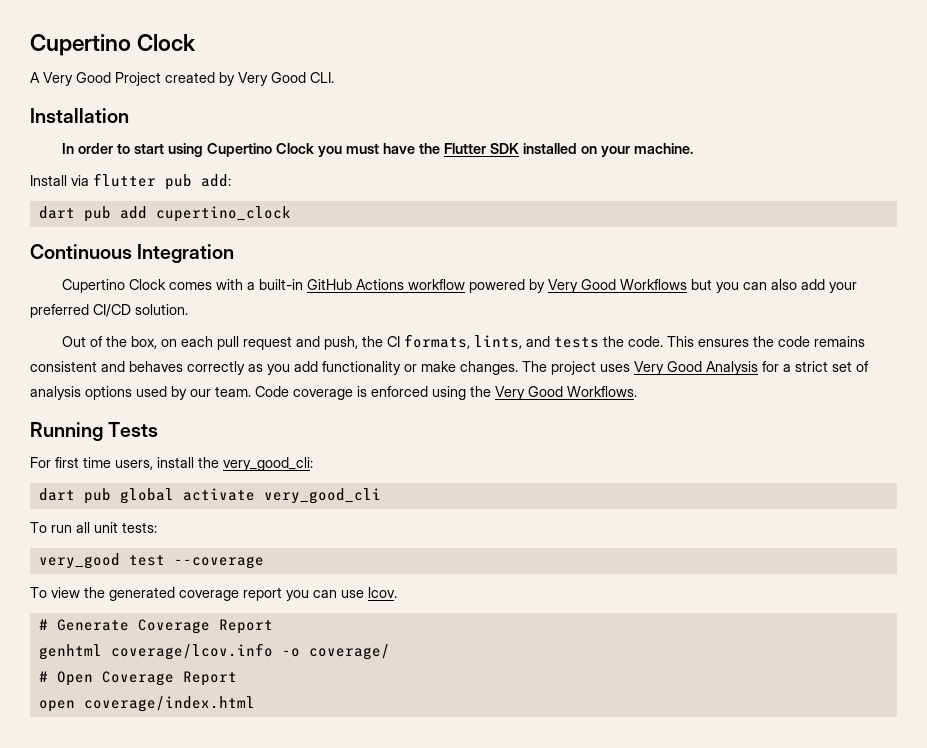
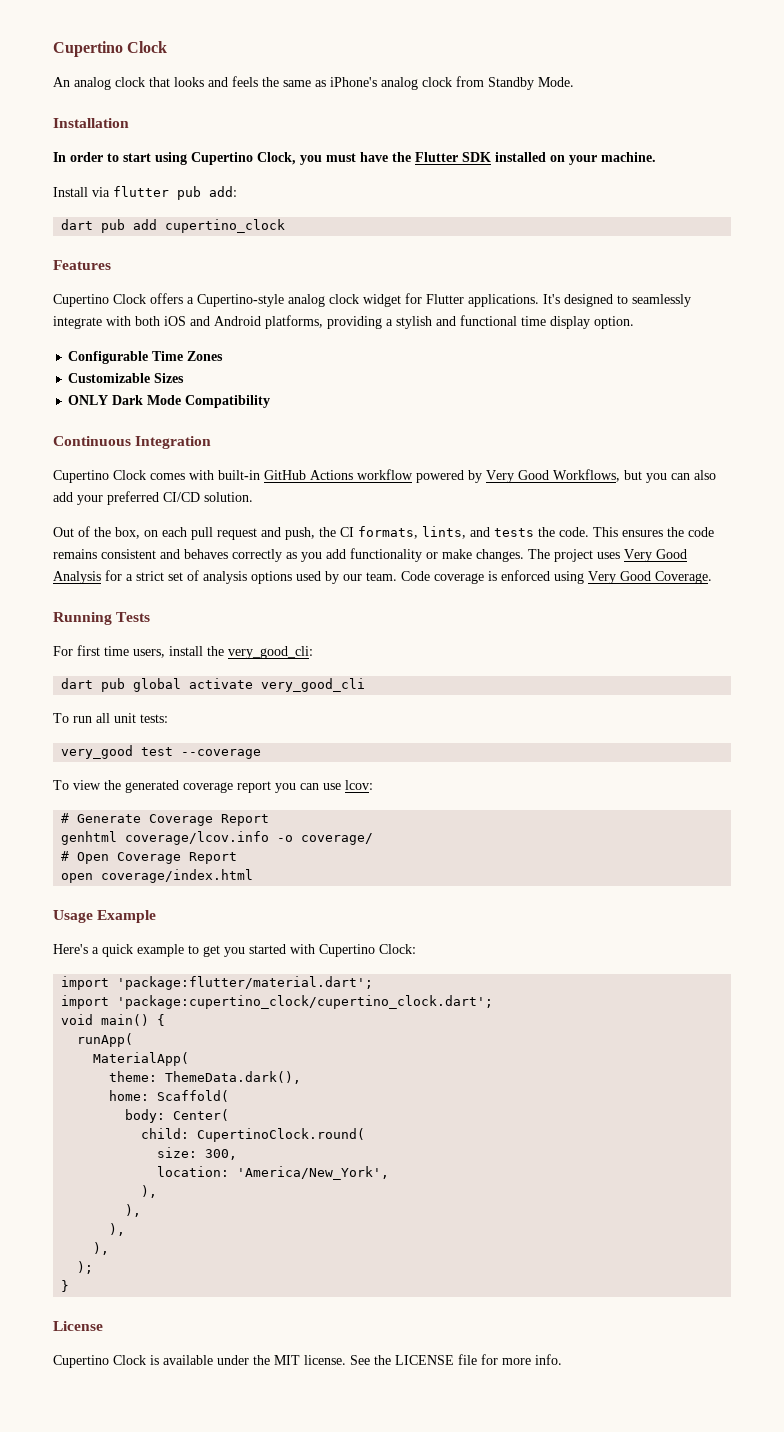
- A Very Good Project created by Very Good CLI.
+ An analog clock that looks and feels the same as iPhone's analog clock from Standby Mode.
- In order to start using Cupertino Clock you must have the Flutter SDK installed on your machine.
+ In order to start using Cupertino Clock, you must have the Flutter SDK installed on your machine.
+ Features
+ Cupertino Clock offers a Cupertino-style analog clock widget for Flutter applications. It's designed to seamlessly integrate with both iOS and Android platforms, providing a stylish and functional time display option.
+ Configurable Time Zones
+ Customizable Sizes
+ ONLY Dark Mode Compatibility
- Cupertino Clock comes with a built-in GitHub Actions workflow powered by Very Good Workflows but you can also add your preferred CI/CD solution.
+ Cupertino Clock comes with built-in GitHub Actions workflow powered by Very Good Workflows, but you can also add your preferred CI/CD solution.
- Code coverage is enforced using the Very Good Workflows.
+ Code coverage is enforced using Very Good Coverage.
- To view the generated coverage report you can use lcov.
+ To view the generated coverage report you can use lcov:
+ Usage Example
+ Here's a quick example to get you started with Cupertino Clock:
+ import 'package:flutter/material.dart';
+ import 'package:cupertino_clock/cupertino_clock.dart';
+ void main() {
+ runApp(
+ MaterialApp(
+ theme: ThemeData.dark(),
+ home: Scaffold(
+ body: Center(
+ child: CupertinoClock.round(
+ size: 300,
+ location: 'America/New_York',
+ ),
+ ),
+ ),
+ ),
+ );
+ }
+ License
+ Cupertino Clock is available under the MIT license. See the LICENSE file for more info.

